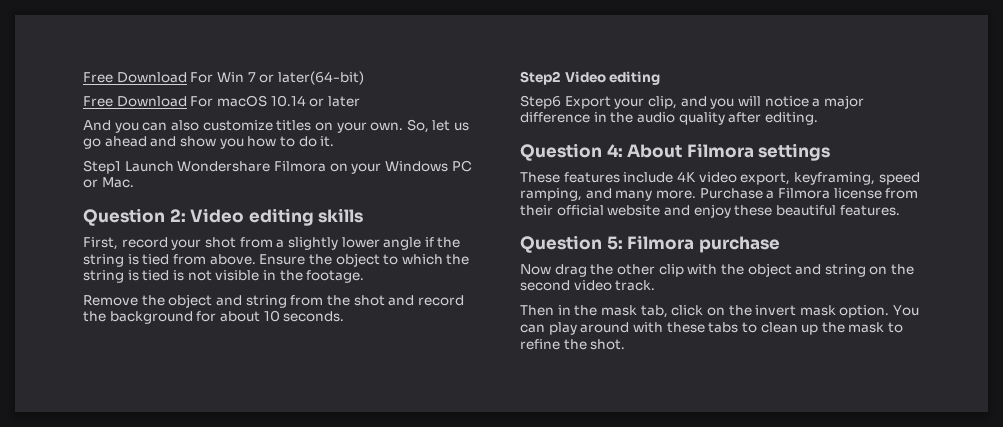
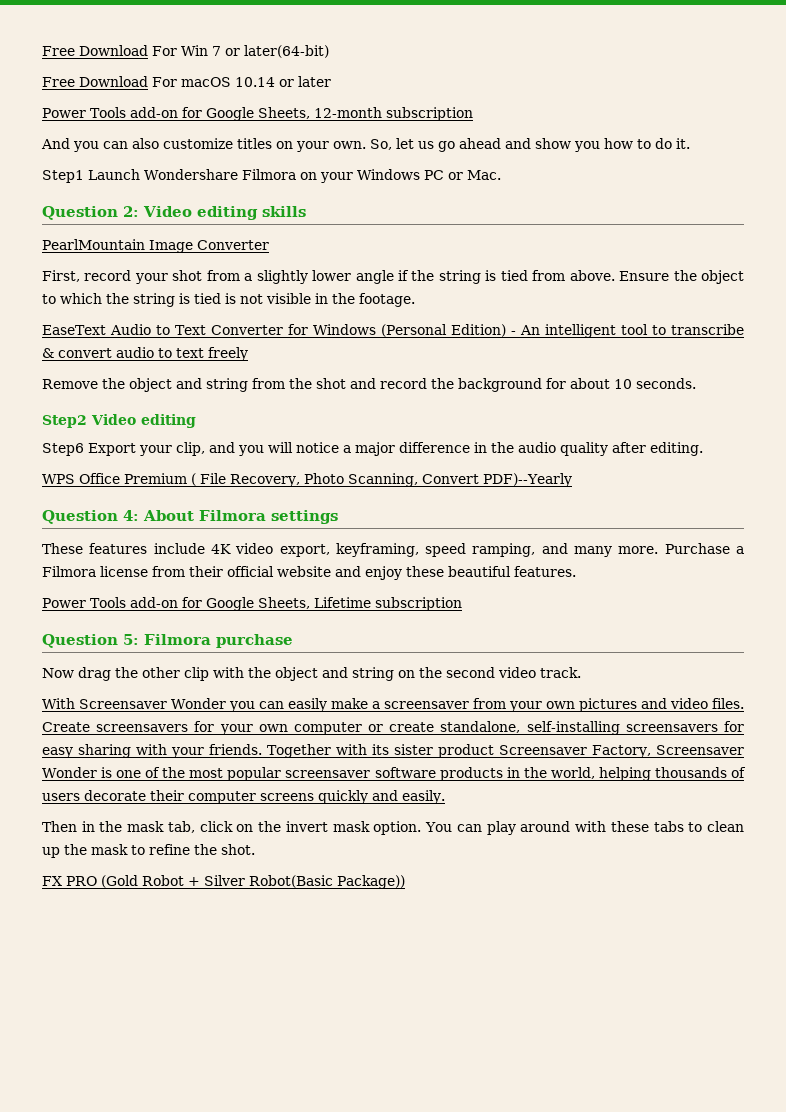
+ Power Tools add-on for Google Sheets, 12-month subscription
+ PearlMountain Image Converter
+ EaseText Audio to Text Converter for Windows (Personal Edition) - An intelligent tool to transcribe & convert audio to text freely
+ WPS Office Premium ( File Recovery, Photo Scanning, Convert PDF)--Yearly
+ Power Tools add-on for Google Sheets, Lifetime subscription
+ With Screensaver Wonder you can easily make a screensaver from your own pictures and video files. Create screensavers for your own computer or create standalone, self-installing screensavers for easy sharing with your friends. Together with its sister product Screensaver Factory, Screensaver Wonder is one of the most popular screensaver software products in the world, helping thousands of users decorate their computer screens quickly and easily.
+ FX PRO (Gold Robot + Silver Robot(Basic Package))

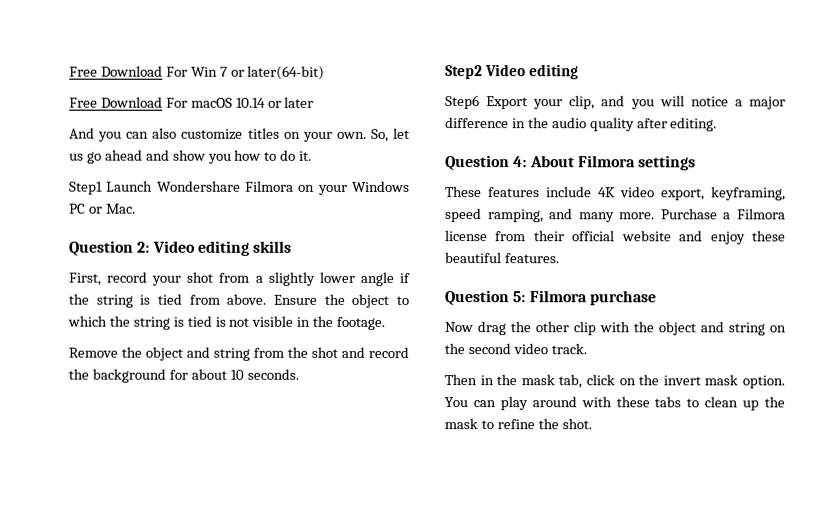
- Power Tools add-on for Google Sheets, 12-month subscription
- PearlMountain Image Converter
- EaseText Audio to Text Converter for Windows (Personal Edition) - An intelligent tool to transcribe & convert audio to text freely
- WPS Office Premium ( File Recovery, Photo Scanning, Convert PDF)--Yearly
- Power Tools add-on for Google Sheets, Lifetime subscription
- With Screensaver Wonder you can easily make a screensaver from your own pictures and video files. Create screensavers for your own computer or create standalone, self-installing screensavers for easy sharing with your friends. Together with its sister product Screensaver Factory, Screensaver Wonder is one of the most popular screensaver software products in the world, helping thousands of users decorate their computer screens quickly and easily.
- FX PRO (Gold Robot + Silver Robot(Basic Package))

